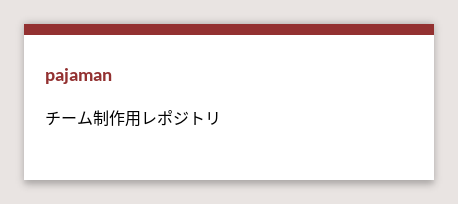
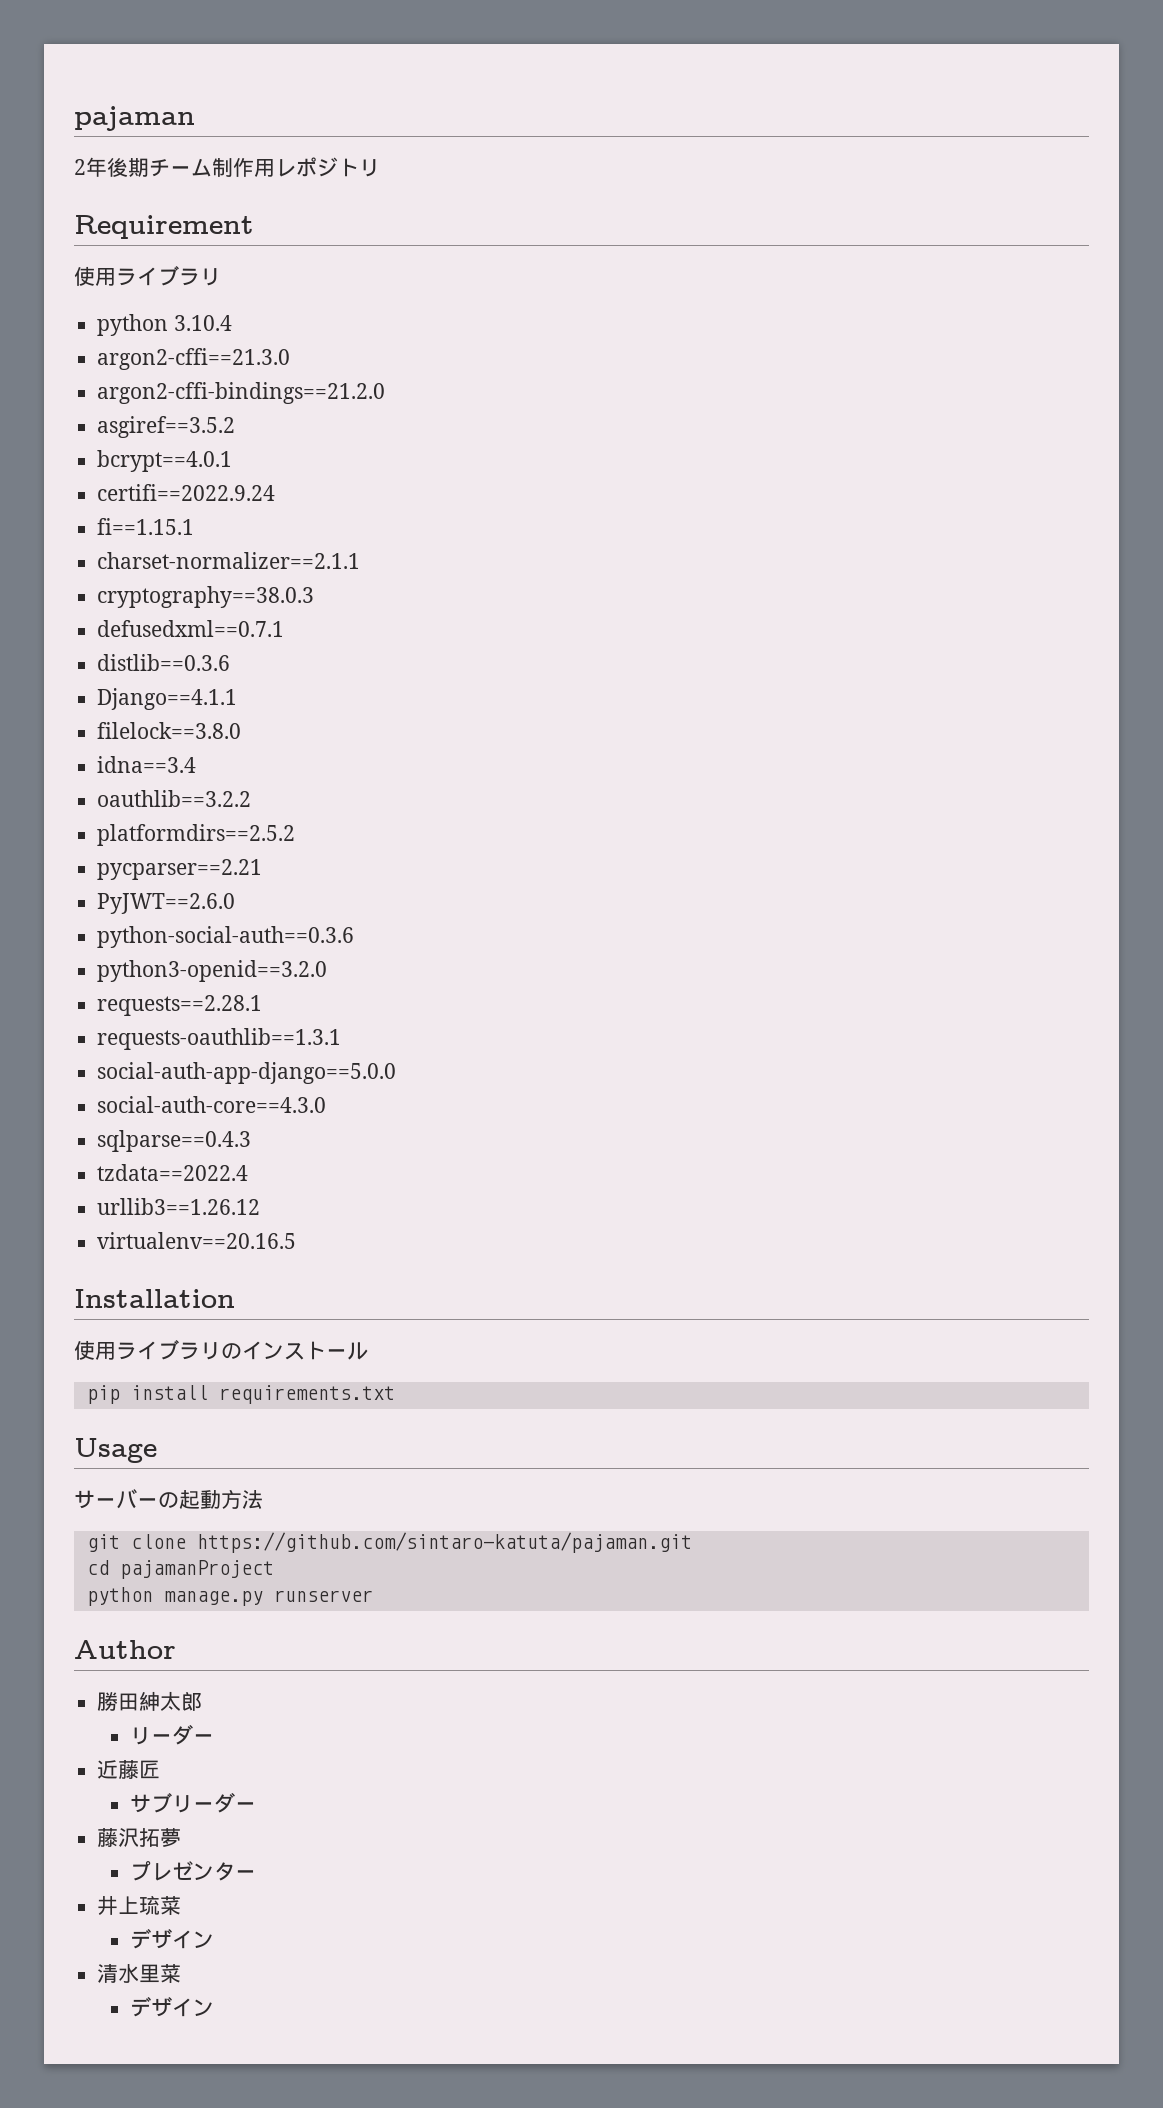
- チーム制作用レポジトリ
+ 2年後期チーム制作用レポジトリ
+ Requirement
+ 使用ライブラリ
+ python 3.10.4
+ argon2-cffi==21.3.0
+ argon2-cffi-bindings==21.2.0
+ asgiref==3.5.2
+ bcrypt==4.0.1
+ certifi==2022.9.24
+ fi==1.15.1
+ charset-normalizer==2.1.1
+ cryptography==38.0.3
+ defusedxml==0.7.1
+ distlib==0.3.6
+ Django==4.1.1
+ filelock==3.8.0
+ idna==3.4
+ oauthlib==3.2.2
+ platformdirs==2.5.2
+ pycparser==2.21
+ PyJWT==2.6.0
+ python-social-auth==0.3.6
+ python3-openid==3.2.0
+ requests==2.28.1
+ requests-oauthlib==1.3.1
+ social-auth-app-django==5.0.0
+ social-auth-core==4.3.0
+ sqlparse==0.4.3
+ tzdata==2022.4
+ urllib3==1.26.12
+ virtualenv==20.16.5
+ Installation
+ 使用ライブラリのインストール
+ pip install requirements.txt
+ Usage
+ サーバーの起動方法
+ git clone https://github.com/sintaro-katuta/pajaman.git
+ cd pajamanProject
+ python manage.py runserver
+ Author
+ 勝田紳太郎
+ リーダー
+ 近藤匠
+ サブリーダー
+ 藤沢拓夢
+ プレゼンター
+ 井上琉菜
+ デザイン
+ 清水里菜
+ デザイン

